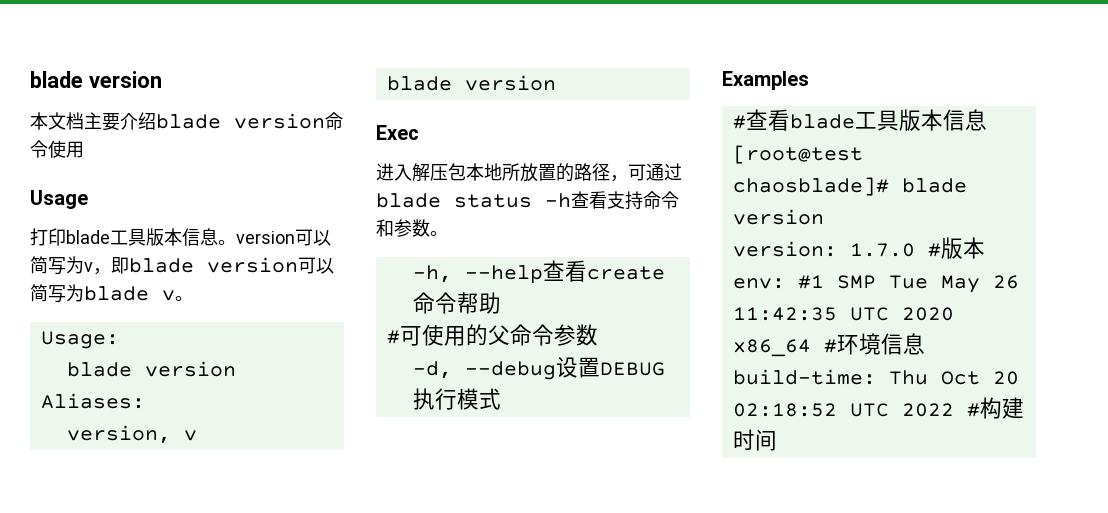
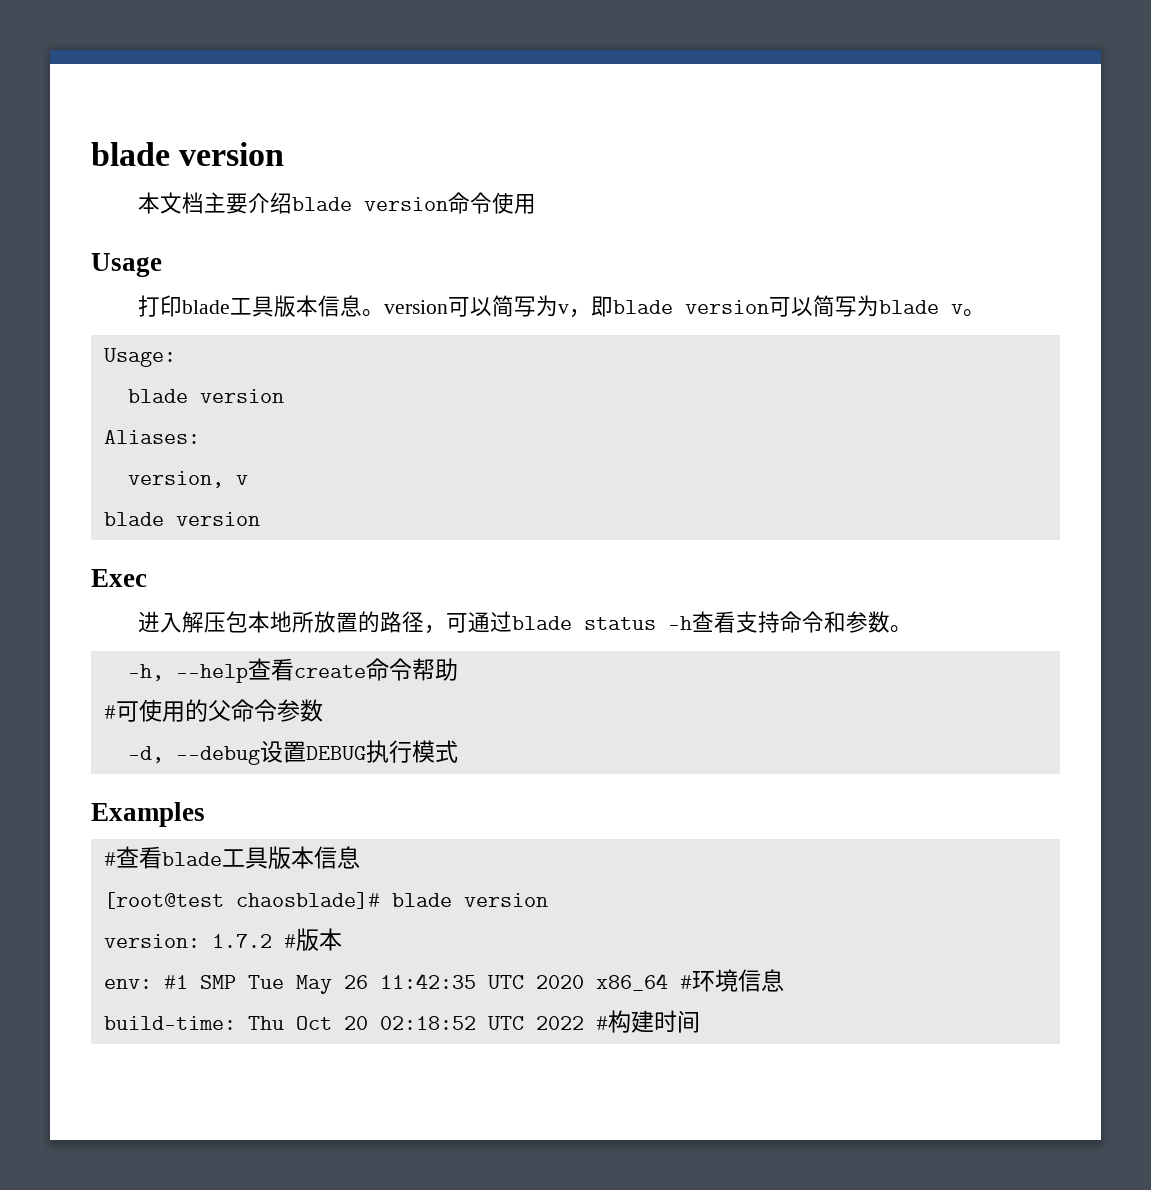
- version: 1.7.0 #版本
+ version: 1.7.2 #版本

